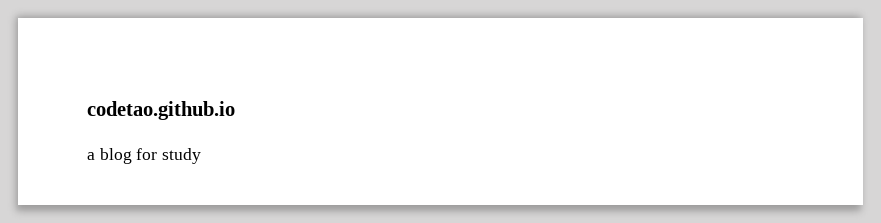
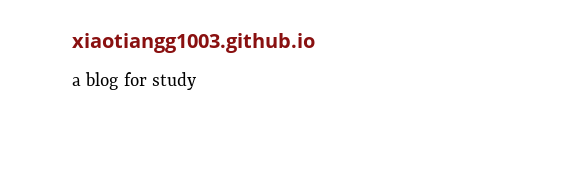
- codetao.github.io
+ xiaotiangg1003.github.io

